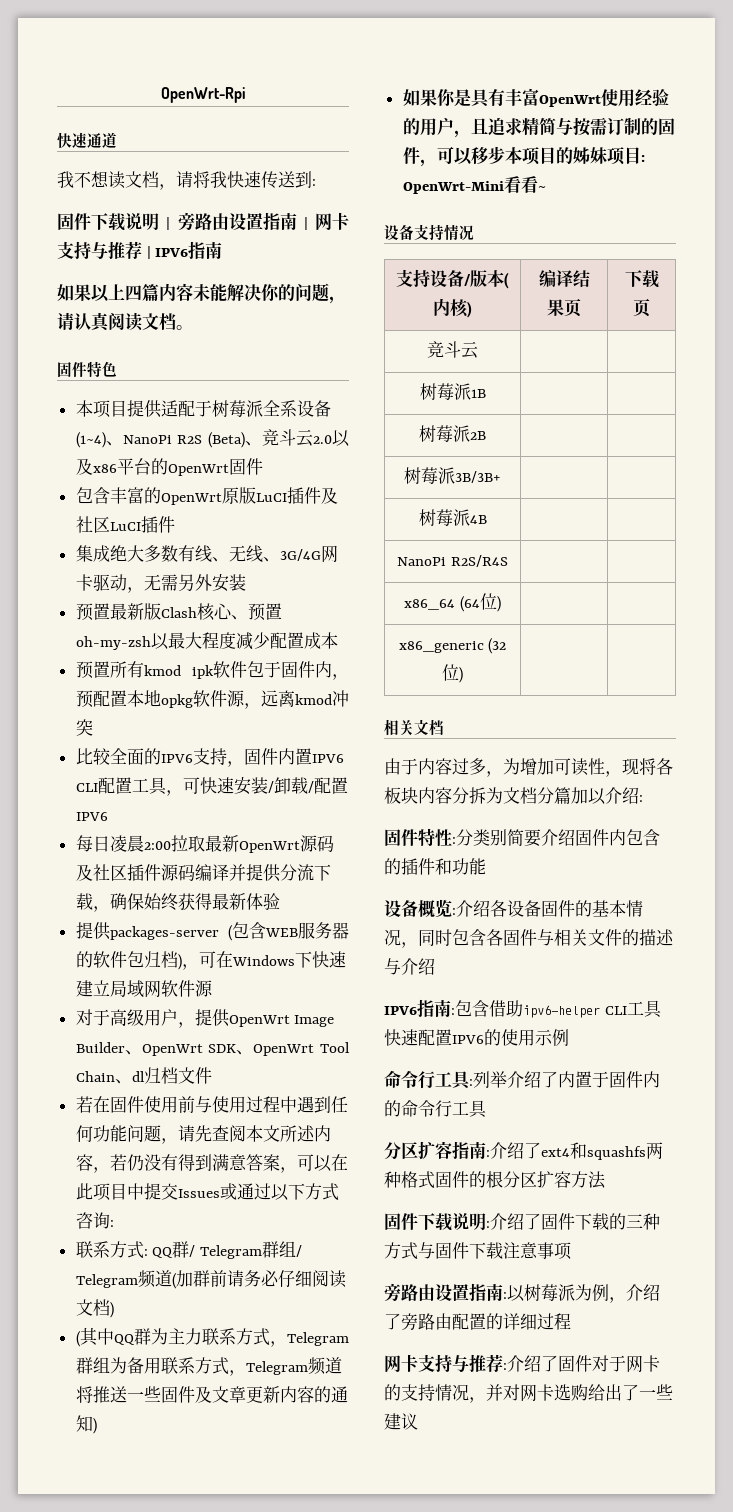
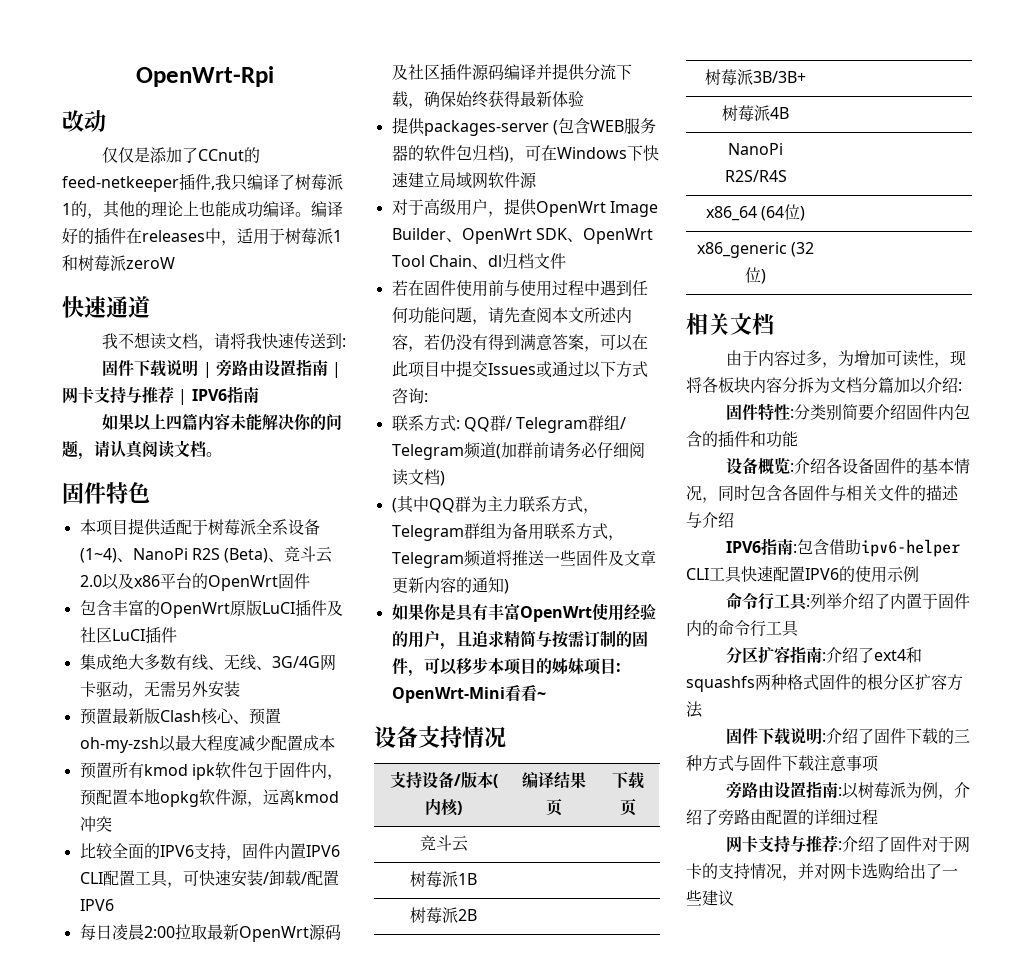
+ 改动
+ 仅仅是添加了CCnut的feed-netkeeper插件,我只编译了树莓派1的，其他的理论上也能成功编译。编译好的插件在releases中，适用于树莓派1和树莓派zeroW

